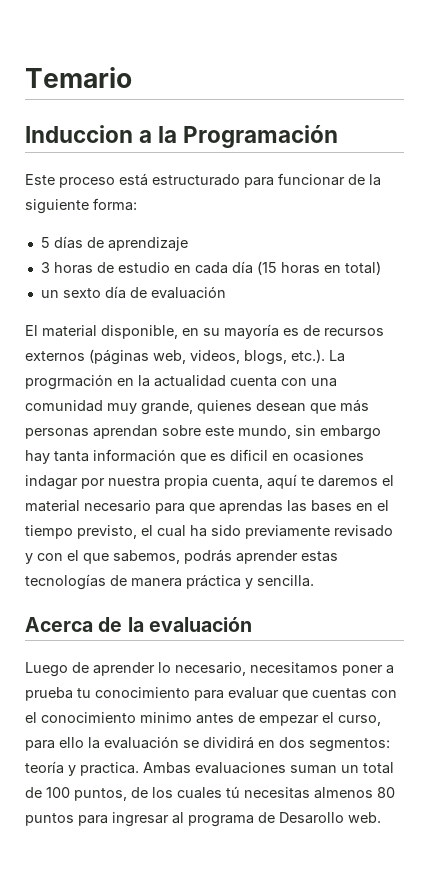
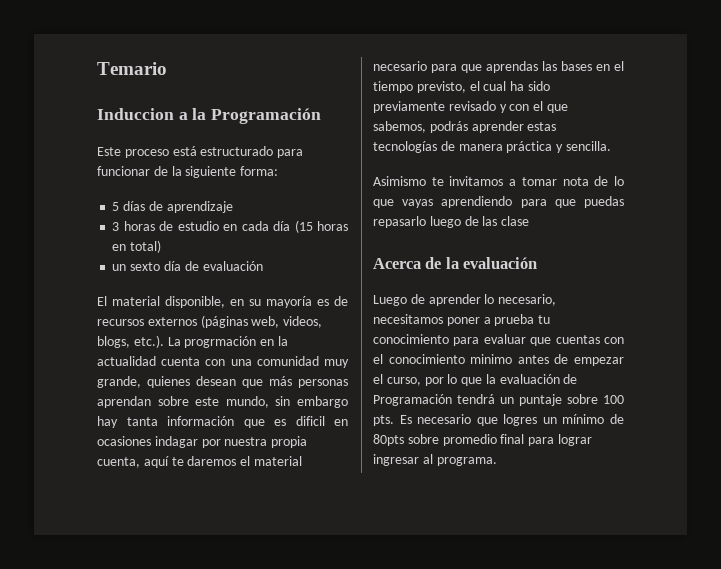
+ Asimismo te invitamos a tomar nota de lo que vayas aprendiendo para que puedas repasarlo luego de las clase
- Luego de aprender lo necesario, necesitamos poner a prueba tu conocimiento para evaluar que cuentas con el conocimiento minimo antes de empezar el curso, para ello la evaluación se dividirá en dos segmentos: teoría y practica. Ambas evaluaciones suman un total de 100 puntos, de los cuales tú necesitas almenos 80 puntos para ingresar al programa de Desarollo web.
+ Luego de aprender lo necesario, necesitamos poner a prueba tu conocimiento para evaluar que cuentas con el conocimiento minimo antes de empezar el curso, por lo que la evaluación de Programación tendrá un puntaje sobre 100 pts. Es necesario que logres un mínimo de 80pts sobre promedio final para lograr ingresar al programa.

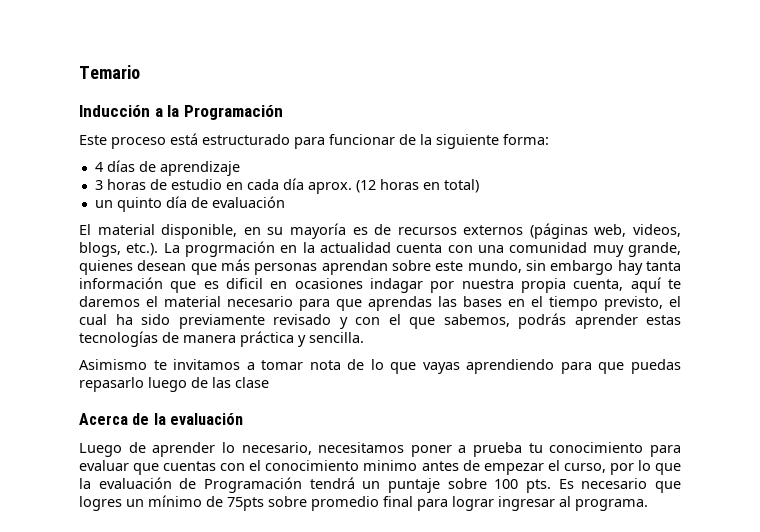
- Induccion a la Programación
+ Inducción a la Programación
- 5 días de aprendizaje
+ 4 días de aprendizaje
- 3 horas de estudio en cada día (15 horas en total)
+ 3 horas de estudio en cada día aprox. (12 horas en total)
- un sexto día de evaluación
+ un quinto día de evaluación
- Es necesario que logres un mínimo de 80pts sobre promedio final para lograr ingresar al programa.
+ Es necesario que logres un mínimo de 75pts sobre promedio final para lograr ingresar al programa.

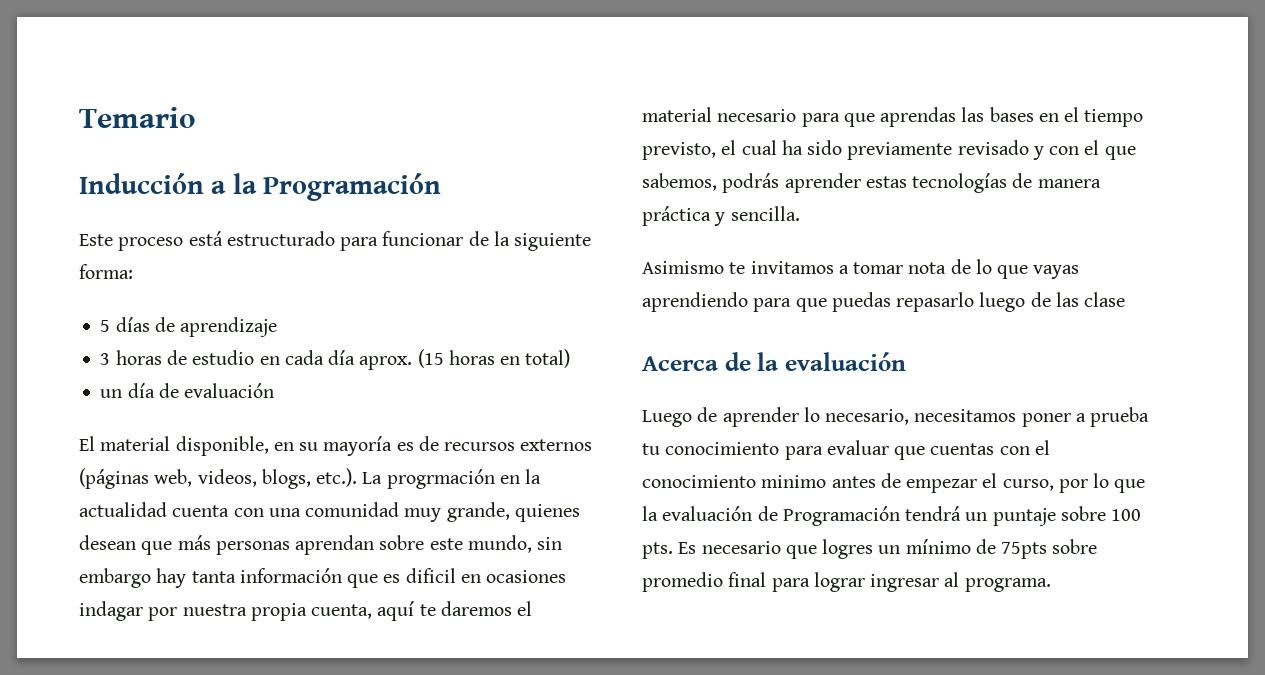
- 4 días de aprendizaje
+ 5 días de aprendizaje
- (12 horas en total)
+ (15 horas en total)
- un quinto día de evaluación
+ un día de evaluación

